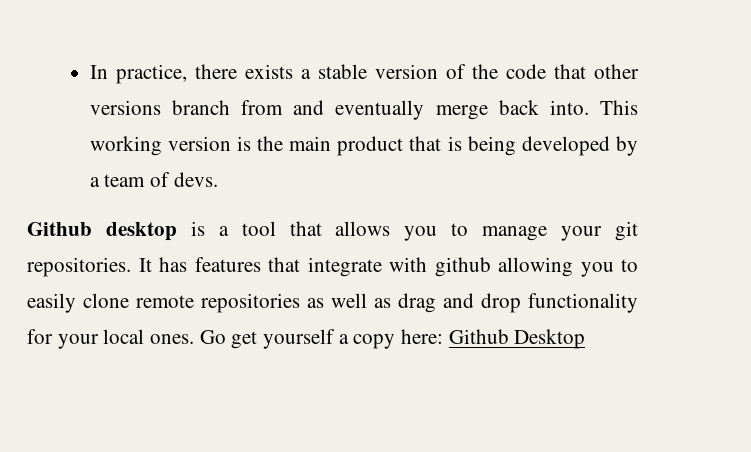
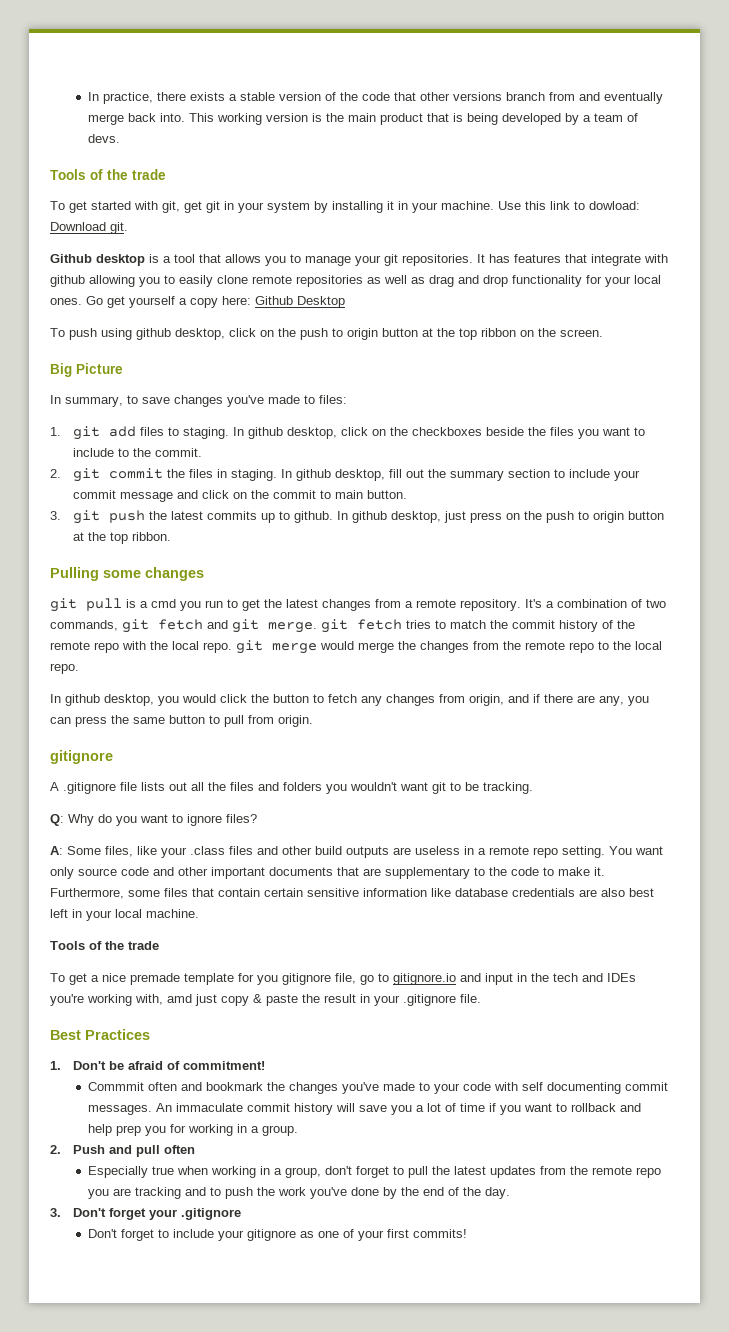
  This working version is the main product that is being developed by a team of devs.
+ Tools of the trade
+ To get started with git, get git in your system by installing it in your machine. Use this link to dowload: Download git.
+ To push using github desktop, click on the push to origin button at the top ribbon on the screen.
+ Big Picture
+ In summary, to save changes you've made to files:
+ 1. git add files to staging. In github desktop, click on the checkboxes beside the files you want to include to the commit.
+ 2. git commit the files in staging. In github desktop, fill out the summary section to include your commit message and click on the commit to main button.
+ 3. git push the latest commits up to github. In github desktop, just press on the push to origin button at the top ribbon.
+ Pulling some changes
+ git pull is a cmd you run to get the latest changes from a remote repository. It's a combination of two commands, git fetch and git merge. git fetch tries to match the commit history of the remote repo with the local repo. git merge would merge the changes from the remote repo to the local repo.
+ In github desktop, you would click the button to fetch any changes from origin, and if there are any, you can press the same button to pull from origin.
+ gitignore
+ A .gitignore file lists out all the files and folders you wouldn't want git to be tracking.
+ Q: Why do you want to ignore files?
+ A: Some files, like your .class files and other build outputs are useless in a remote repo setting. You want only source code and other important documents that are supplementary to the code to make it. Furthermore, some files that contain certain sensitive information like database credentials are also best left in your local machine.
+ Tools of the trade
+ To get a nice premade template for you gitignore file, go to gitignore.io and input in the tech and IDEs you're working with, amd just copy & paste the result in your .gitignore file.
+ Best Practices
+ 1. Don't be afraid of commitment!
+ Commmit often and bookmark the changes you've made to your code with self documenting commit messages. An immaculate commit history will save you a lot of time if you want to rollback and help prep you for working in a group.
+ 2. Push and pull often
+ Especially true when working in a group, don't forget to pull the latest updates from the remote repo you are tracking and to push the work you've done by the end of the day.
+ 3. Don't forget your .gitignore
+ Don't forget to include your gitignore as one of your first commits!

